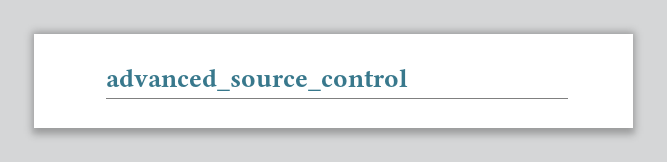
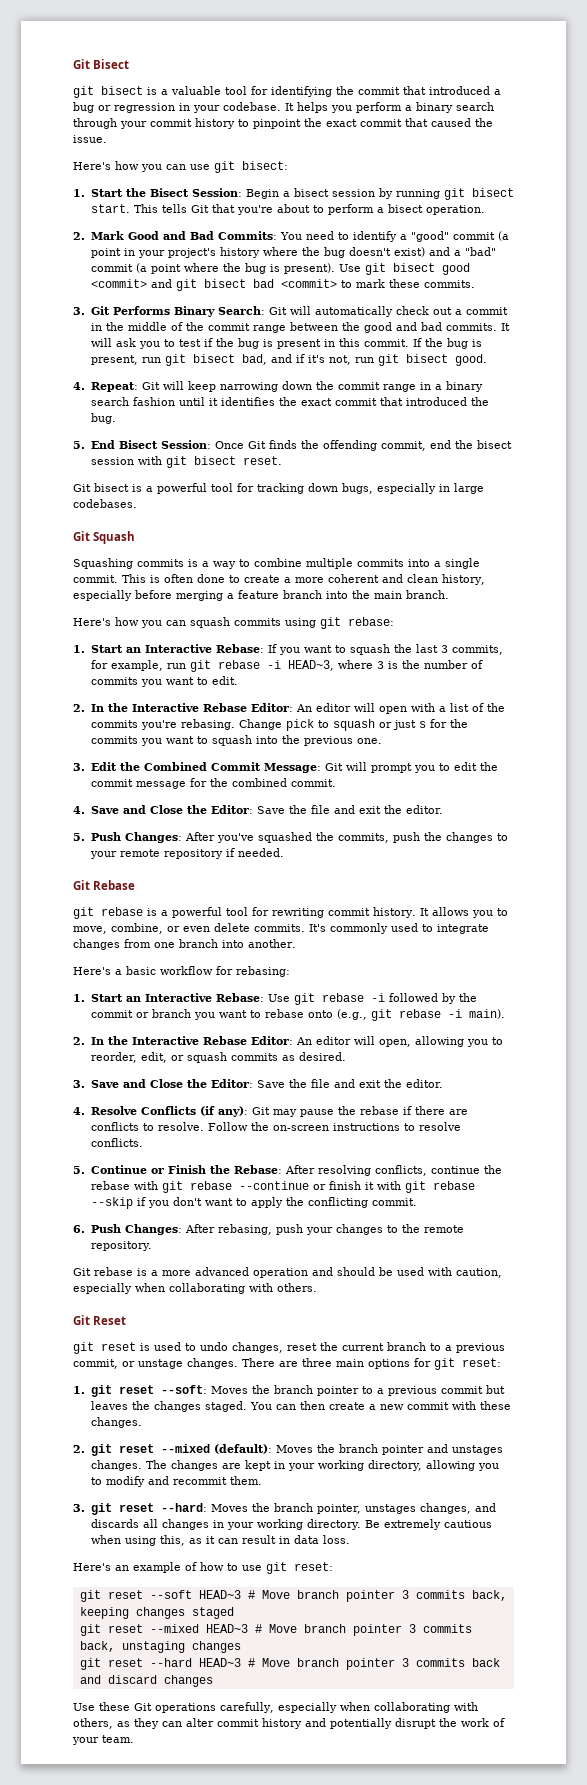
- advanced_source_control
+ Git Bisect
+ git bisect is a valuable tool for identifying the commit that introduced a bug or regression in your codebase. It helps you perform a binary search through your commit history to pinpoint the exact commit that caused the issue.
+ Here's how you can use git bisect:
+ 1. Start the Bisect Session: Begin a bisect session by running git bisect start. This tells Git that you're about to perform a bisect operation.
+ 2. Mark Good and Bad Commits: You need to identify a "good" commit (a point in your project's history where the bug doesn't exist) and a "bad" commit (a point where the bug is present). Use git bisect good <commit> and git bisect bad <commit> to mark these commits.
+ 3. Git Performs Binary Search: Git will automatically check out a commit in the middle of the commit range between the good and bad commits. It will ask you to test if the bug is present in this commit. If the bug is present, run git bisect bad, and if it's not, run git bisect good.
+ 4. Repeat: Git will keep narrowing down the commit range in a binary search fashion until it identifies the exact commit that introduced the bug.
+ 5. End Bisect Session: Once Git finds the offending commit, end the bisect session with git bisect reset.
+ Git bisect is a powerful tool for tracking down bugs, especially in large codebases.
+ Git Squash
+ Squashing commits is a way to combine multiple commits into a single commit. This is often done to create a more coherent and clean history, especially before merging a feature branch into the main branch.
+ Here's how you can squash commits using git rebase:
+ 1. Start an Interactive Rebase: If you want to squash the last 3 commits, for example, run git rebase -i HEAD~3, where 3 is the number of commits you want to edit.
+ 2. In the Interactive Rebase Editor: An editor will open with a list of the commits you're rebasing. Change pick to squash or just s for the commits you want to squash into the previous one.
+ 3. Edit the Combined Commit Message: Git will prompt you to edit the commit message for the combined commit.
+ 4. Save and Close the Editor: Save the file and exit the editor.
+ 5. Push Changes: After you've squashed the commits, push the changes to your remote repository if needed.
+ Git Rebase
+ git rebase is a powerful tool for rewriting commit history. It allows you to move, combine, or even delete commits. It's commonly used to integrate changes from one branch into another.
+ Here's a basic workflow for rebasing:
+ 1. Start an Interactive Rebase: Use git rebase -i followed by the commit or branch you want to rebase onto (e.g., git rebase -i main).
+ 2. In the Interactive Rebase Editor: An editor will open, allowing you to reorder, edit, or squash commits as desired.
+ 3. Save and Close the Editor: Save the file and exit the editor.
+ 4. Resolve Conflicts (if any): Git may pause the rebase if there are conflicts to resolve. Follow the on-screen instructions to resolve conflicts.
+ 5. Continue or Finish the Rebase: After resolving conflicts, continue the rebase with git rebase --continue or finish it with git rebase --skip if you don't want to apply the conflicting commit.
+ 6. Push Changes: After rebasing, push your changes to the remote repository.
+ Git rebase is a more advanced operation and should be used with caution, especially when collaborating with others.
+ Git Reset
+ git reset is used to undo changes, reset the current branch to a previous commit, or unstage changes. There are three main options for git reset:
+ 1. git reset --soft: Moves the branch pointer to a previous commit but leaves the changes staged. You can then create a new commit with these changes.
+ 2. git reset --mixed (default): Moves the branch pointer and unstages changes. The changes are kept in your working directory, allowing you to modify and recommit them.
+ 3. git reset --hard: Moves the branch pointer, unstages changes, and discards all changes in your working directory. Be extremely cautious when using this, as it can result in data loss.
+ Here's an example of how to use git reset:
+ git reset --soft HEAD~3 # Move branch pointer 3 commits back, keeping changes staged
+ git reset --mixed HEAD~3 # Move branch pointer 3 commits back, unstaging changes
+ git reset --hard HEAD~3 # Move branch pointer 3 commits back and discard changes
+ Use these Git operations carefully, especially when collaborating with others, as they can alter commit history and potentially disrupt the work of your team.

